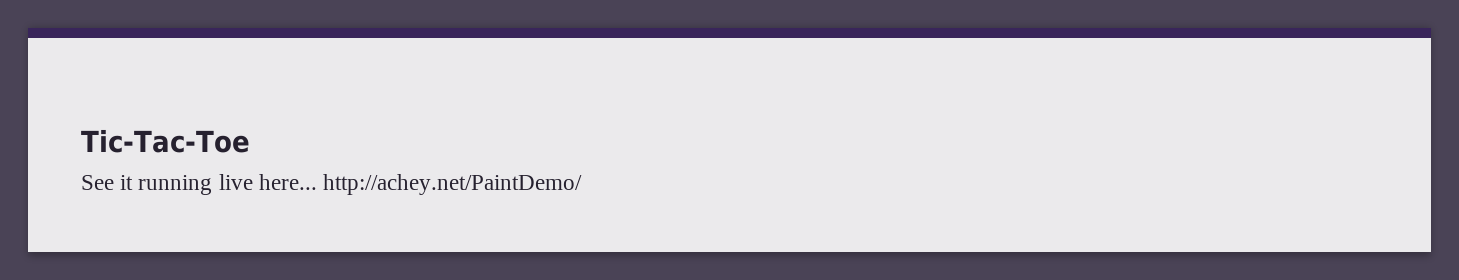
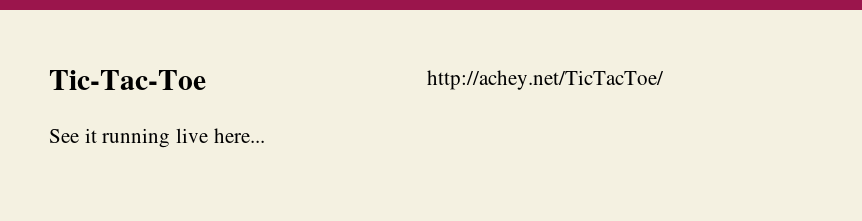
- See it running live here... http://achey.net/PaintDemo/
+ See it running live here... http://achey.net/TicTacToe/

